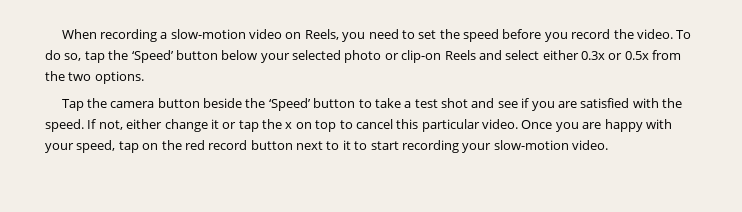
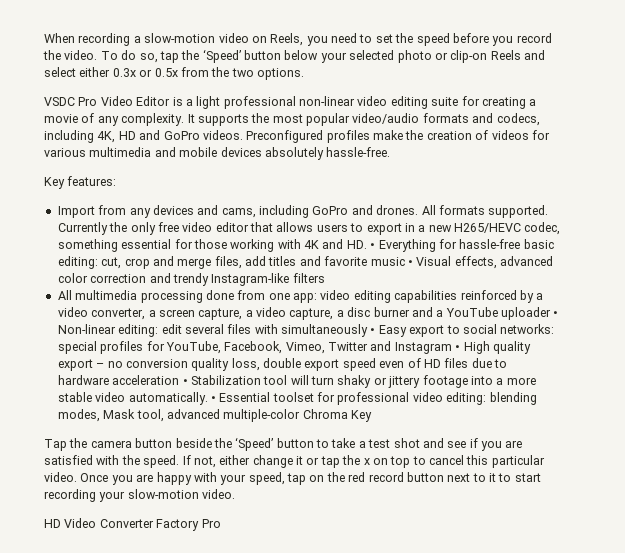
+ VSDC Pro Video Editor is a light professional non-linear video editing suite for creating a movie of any complexity. It supports the most popular video/audio formats and codecs, including 4K, HD and GoPro videos. Preconfigured profiles make the creation of videos for various multimedia and mobile devices absolutely hassle-free.
+ Key features:
+ Import from any devices and cams, including GoPro and drones. All formats supported. Сurrently the only free video editor that allows users to export in a new H265/HEVC codec, something essential for those working with 4K and HD. • Everything for hassle-free basic editing: cut, crop and merge files, add titles and favorite music • Visual effects, advanced color correction and trendy Instagram-like filters
+ All multimedia processing done from one app: video editing capabilities reinforced by a video converter, a screen capture, a video capture, a disc burner and a YouTube uploader • Non-linear editing: edit several files with simultaneously • Easy export to social networks: special profiles for YouTube, Facebook, Vimeo, Twitter and Instagram • High quality export – no conversion quality loss, double export speed even of HD files due to hardware acceleration • Stabilization tool will turn shaky or jittery footage into a more stable video automatically. • Essential toolset for professional video editing: blending modes, Mask tool, advanced multiple-color Chroma Key
+ HD Video Converter Factory Pro

